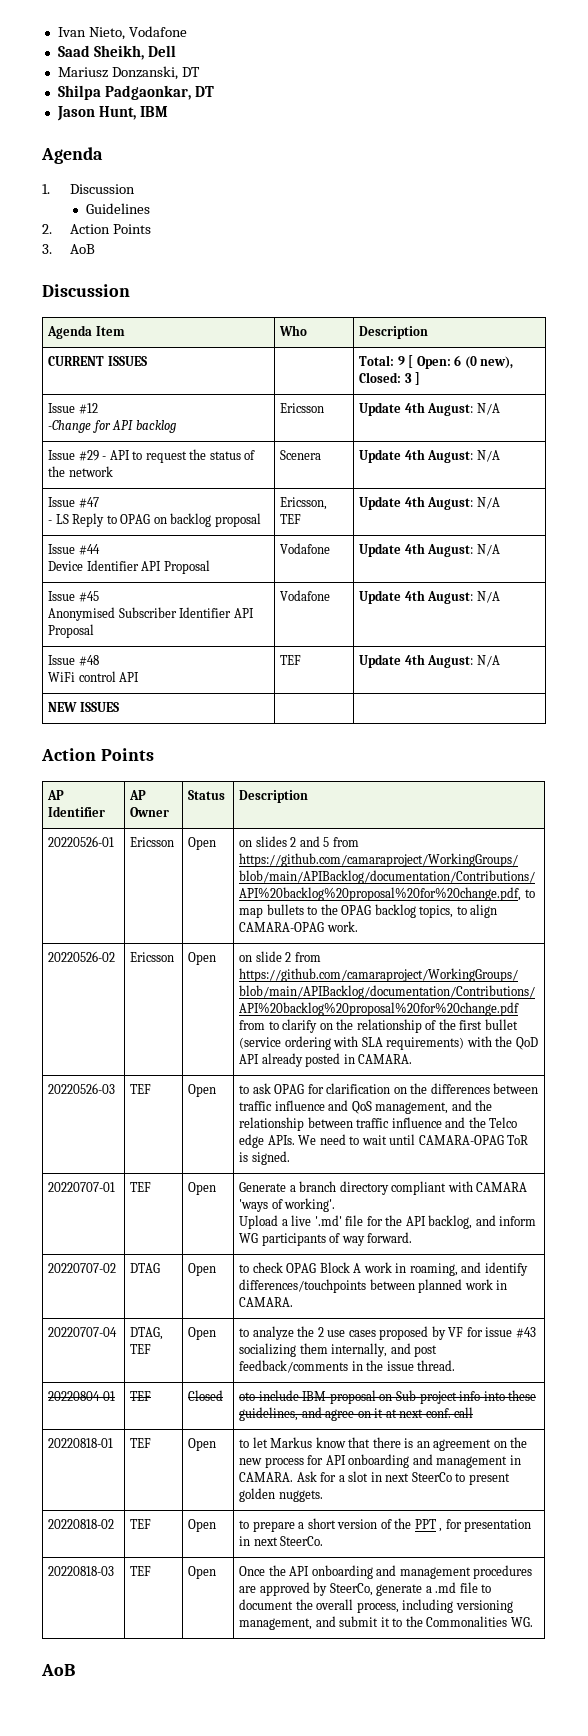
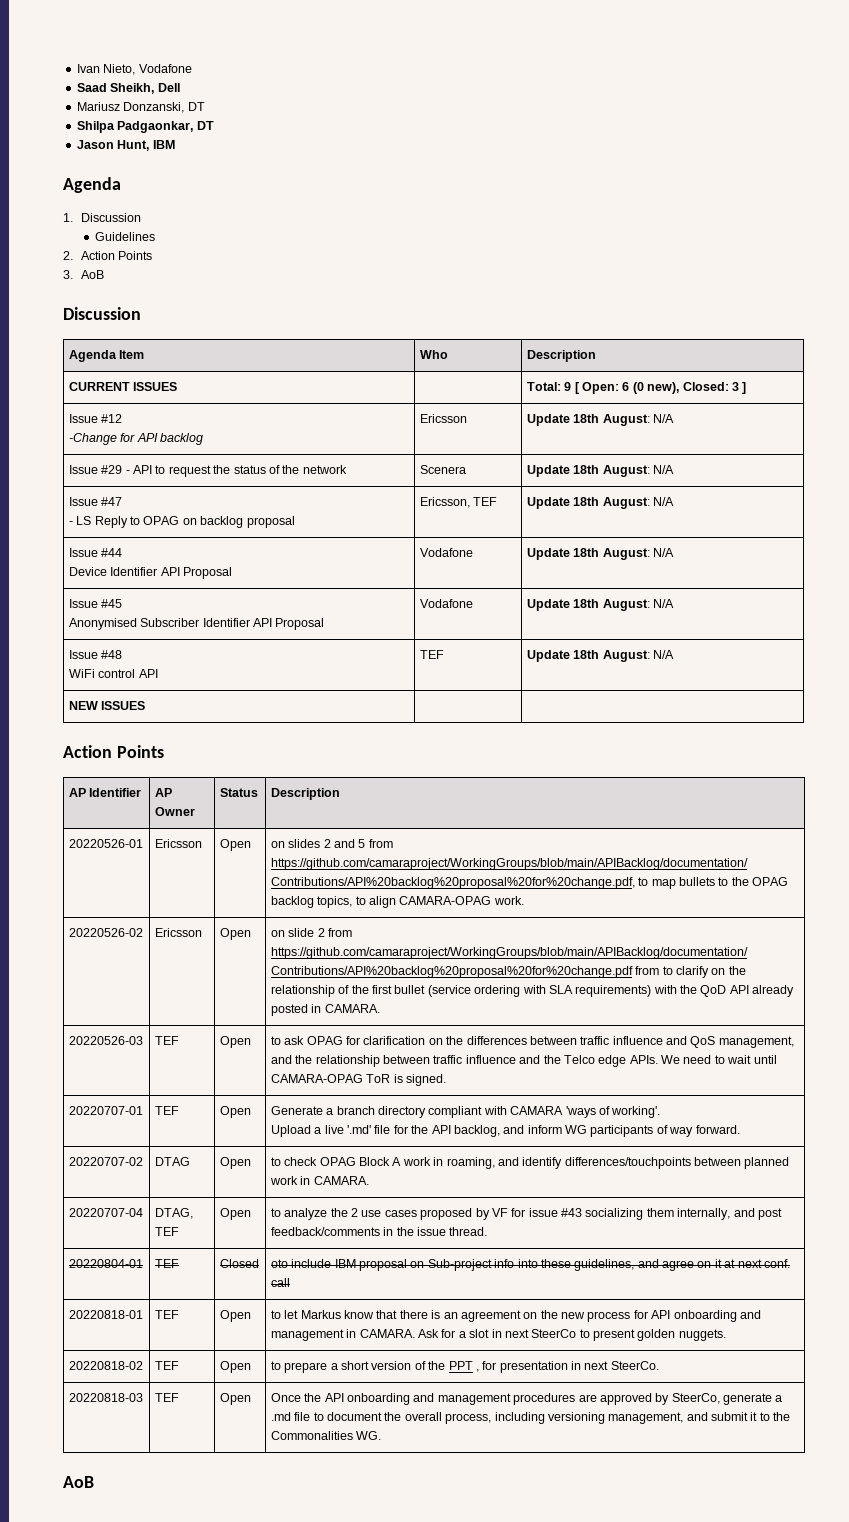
  Issue #12
- -Change for API backlog | Ericsson | Update 4th August: N/A
+ -Change for API backlog | Ericsson | Update 18th August: N/A
- Issue #29 - API to request the status of the network | Scenera | Update 4th August: N/A
+ Issue #29 - API to request the status of the network | Scenera | Update 18th August: N/A
  Issue #47
- - LS Reply to OPAG on backlog proposal | Ericsson, TEF | Update 4th August: N/A
+ - LS Reply to OPAG on backlog proposal | Ericsson, TEF | Update 18th August: N/A
  Issue #44
- Device Identifier API Proposal | Vodafone | Update 4th August: N/A
+ Device Identifier API Proposal | Vodafone | Update 18th August: N/A
  Issue #45
- Anonymised Subscriber Identifier API Proposal | Vodafone | Update 4th August: N/A
+ Anonymised Subscriber Identifier API Proposal | Vodafone | Update 18th August: N/A
  Issue #48
- WiFi control API | TEF | Update 4th August: N/A
+ WiFi control API | TEF | Update 18th August: N/A

